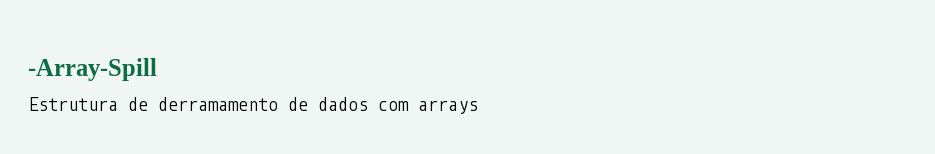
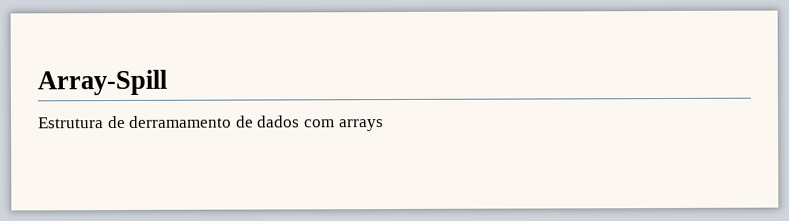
- -Array-Spill
+ Array-Spill

